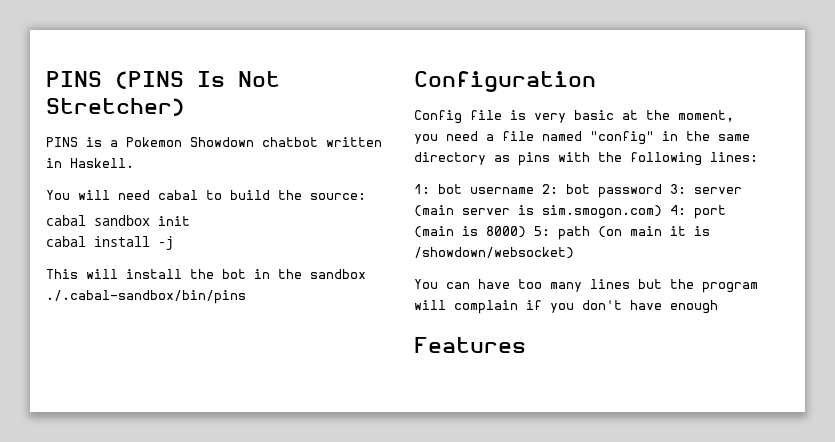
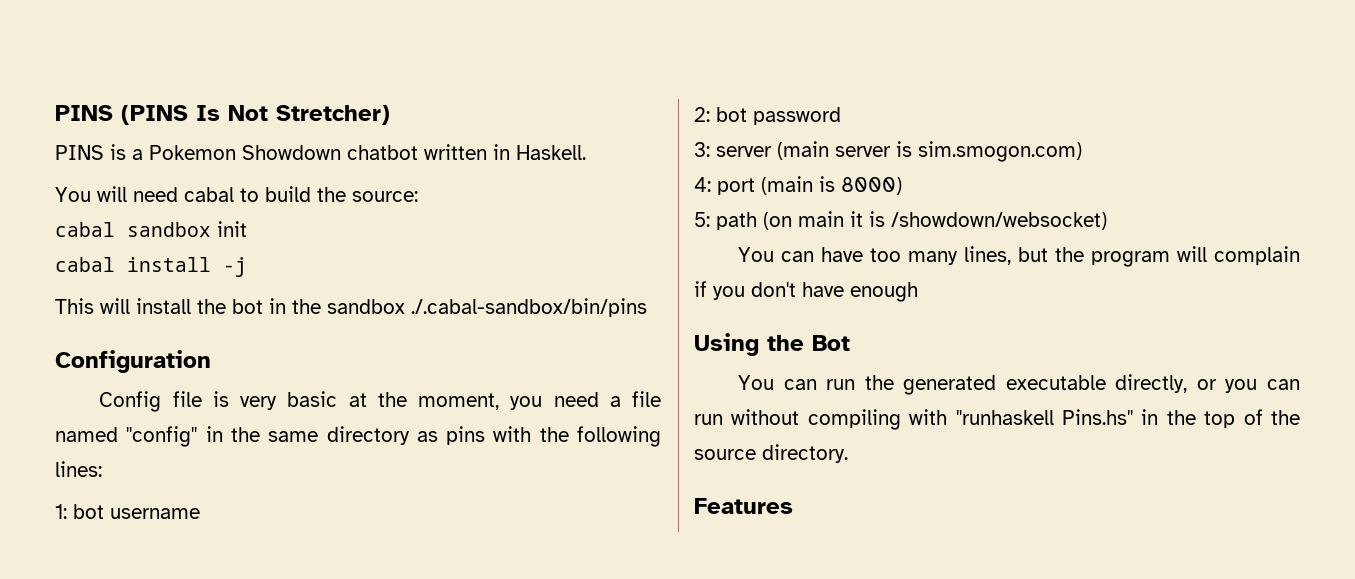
- 1: bot username 2: bot password 3: server (main server is sim.smogon.com) 4: port (main is 8000) 5: path (on main it is /showdown/websocket)
+ 1: bot username
+ 2: bot password
+ 3: server (main server is sim.smogon.com)
+ 4: port (main is 8000)
+ 5: path (on main it is /showdown/websocket)
- You can have too many lines but the program will complain if you don't have enough
+ You can have too many lines, but the program will complain if you don't have enough
+ Using the Bot
+ You can run the generated executable directly, or you can run without compiling with "runhaskell Pins.hs" in the top of the source directory.

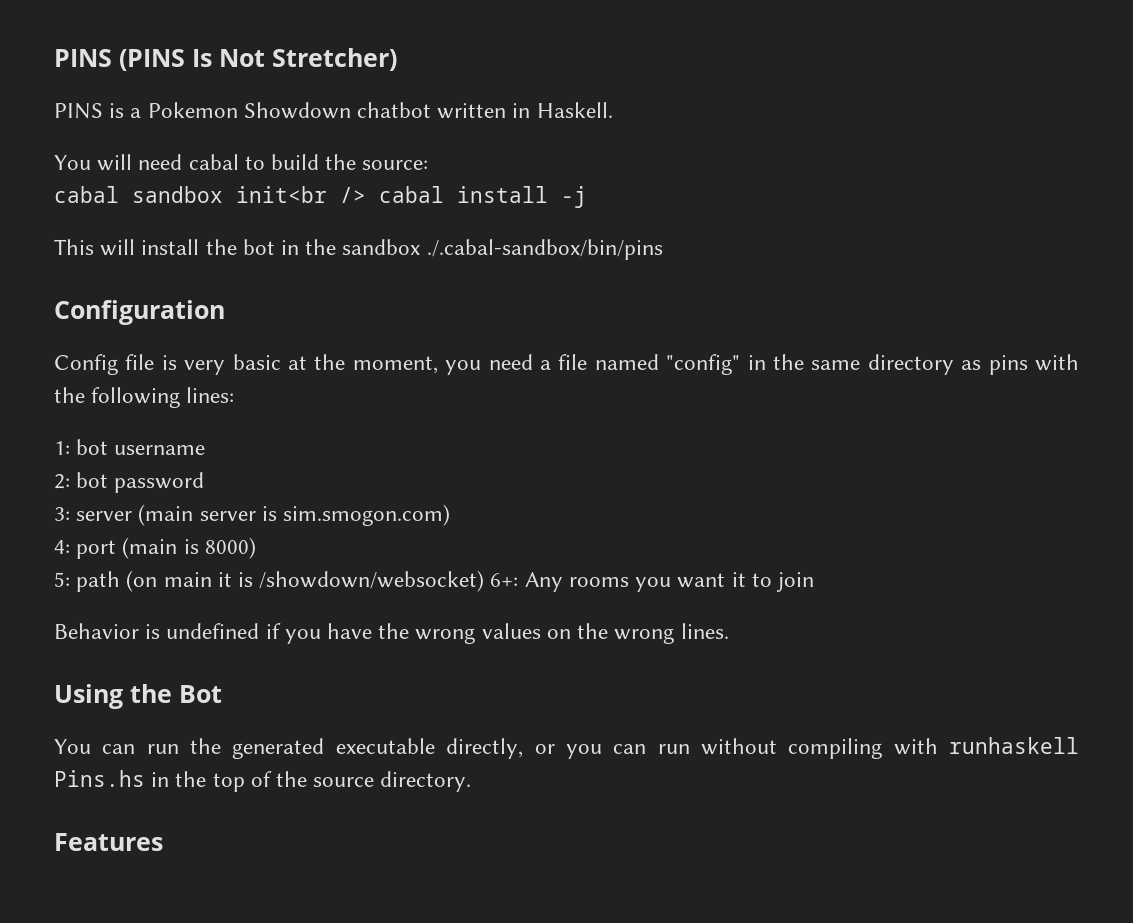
- cabal sandbox init
- cabal install -j
+ cabal sandbox init<br /> cabal install -j
- 5: path (on main it is /showdown/websocket)
- You can have too many lines, but the program will complain if you don't have enough
+ 5: path (on main it is /showdown/websocket) 6+: Any rooms you want it to join
+ Behavior is undefined if you have the wrong values on the wrong lines.
- You can run the generated executable directly, or you can run without compiling with "runhaskell Pins.hs" in the top of the source directory.
+ You can run the generated executable directly, or you can run without compiling with runhaskell Pins.hs in the top of the source directory.

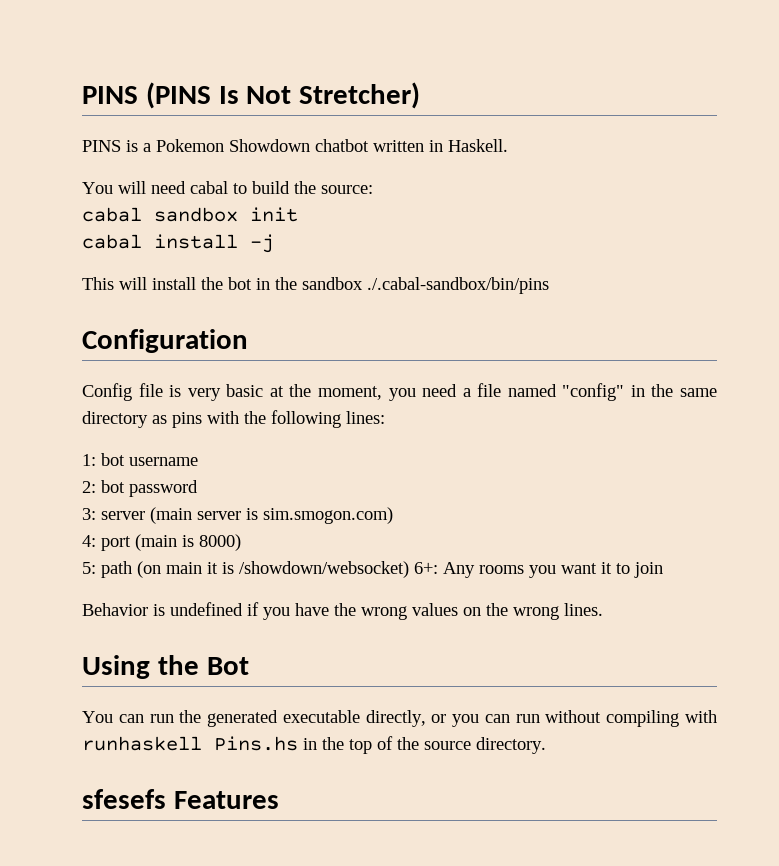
- cabal sandbox init<br /> cabal install -j
+ cabal sandbox init
+ cabal install -j
- Features
+ sfesefs Features

